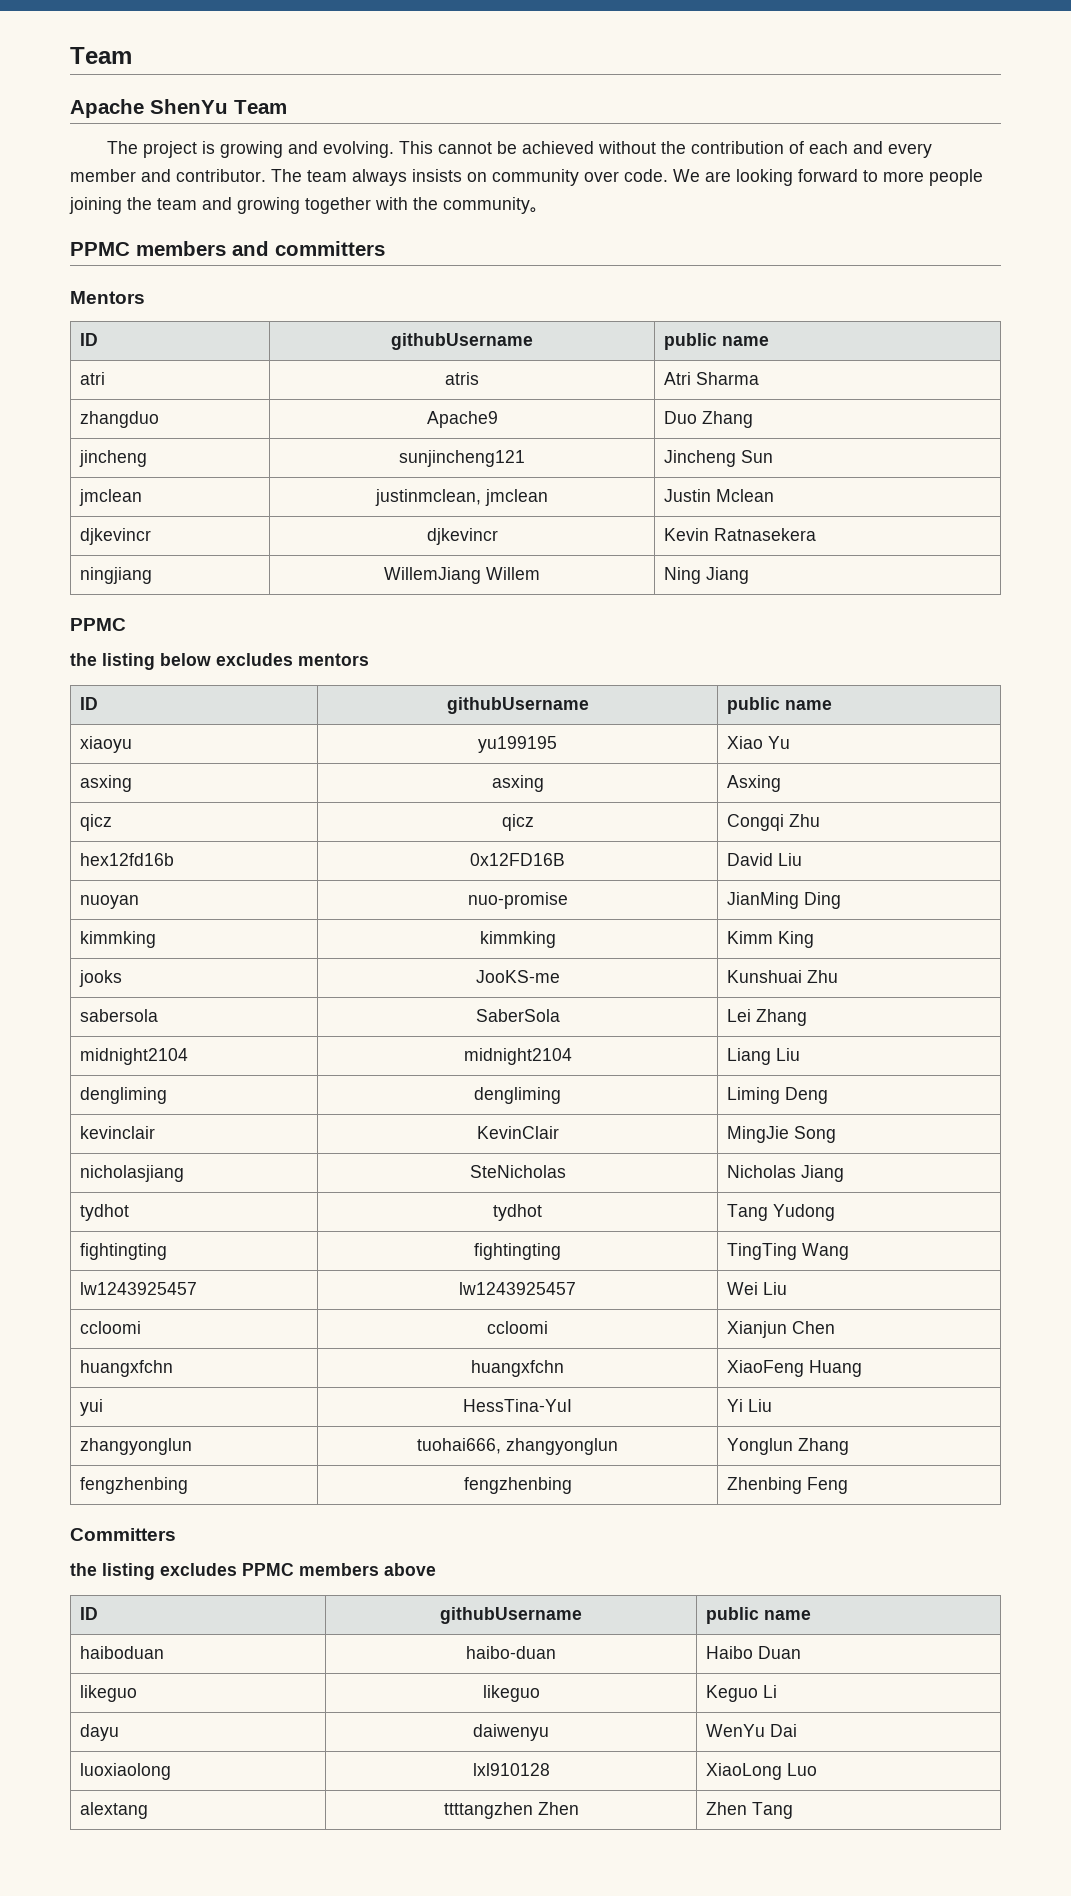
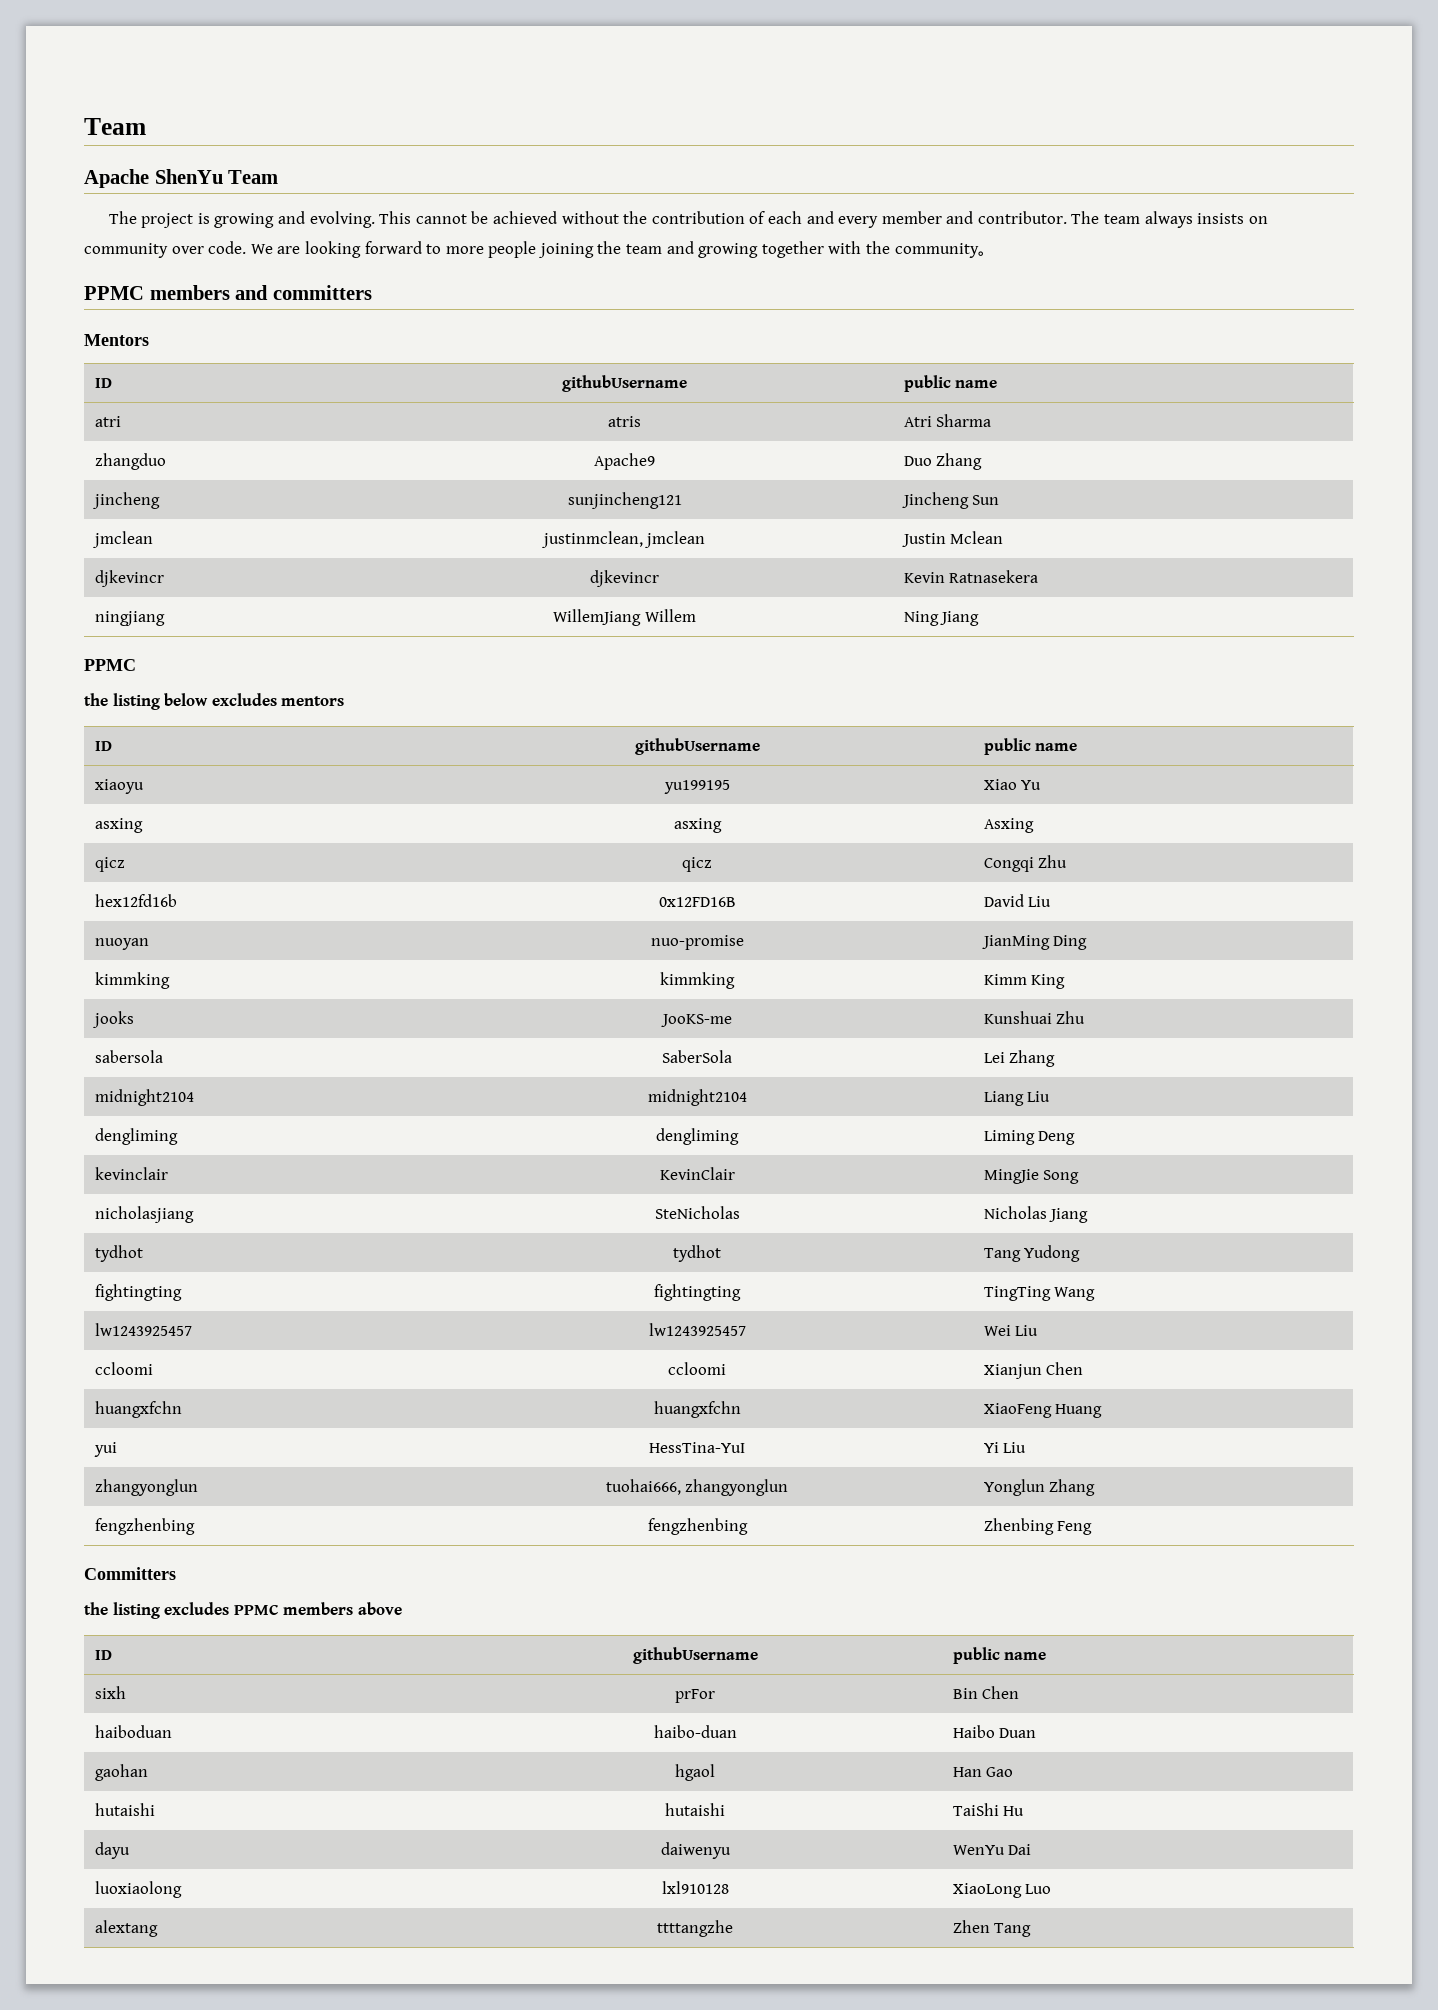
+ sixh | prFor | Bin Chen
- likeguo | likeguo | Keguo Li
+ gaohan | hgaol | Han Gao
+ hutaishi | hutaishi | TaiShi Hu
- alextang | ttttangzhen Zhen | Zhen Tang
+ alextang | ttttangzhe | Zhen Tang

